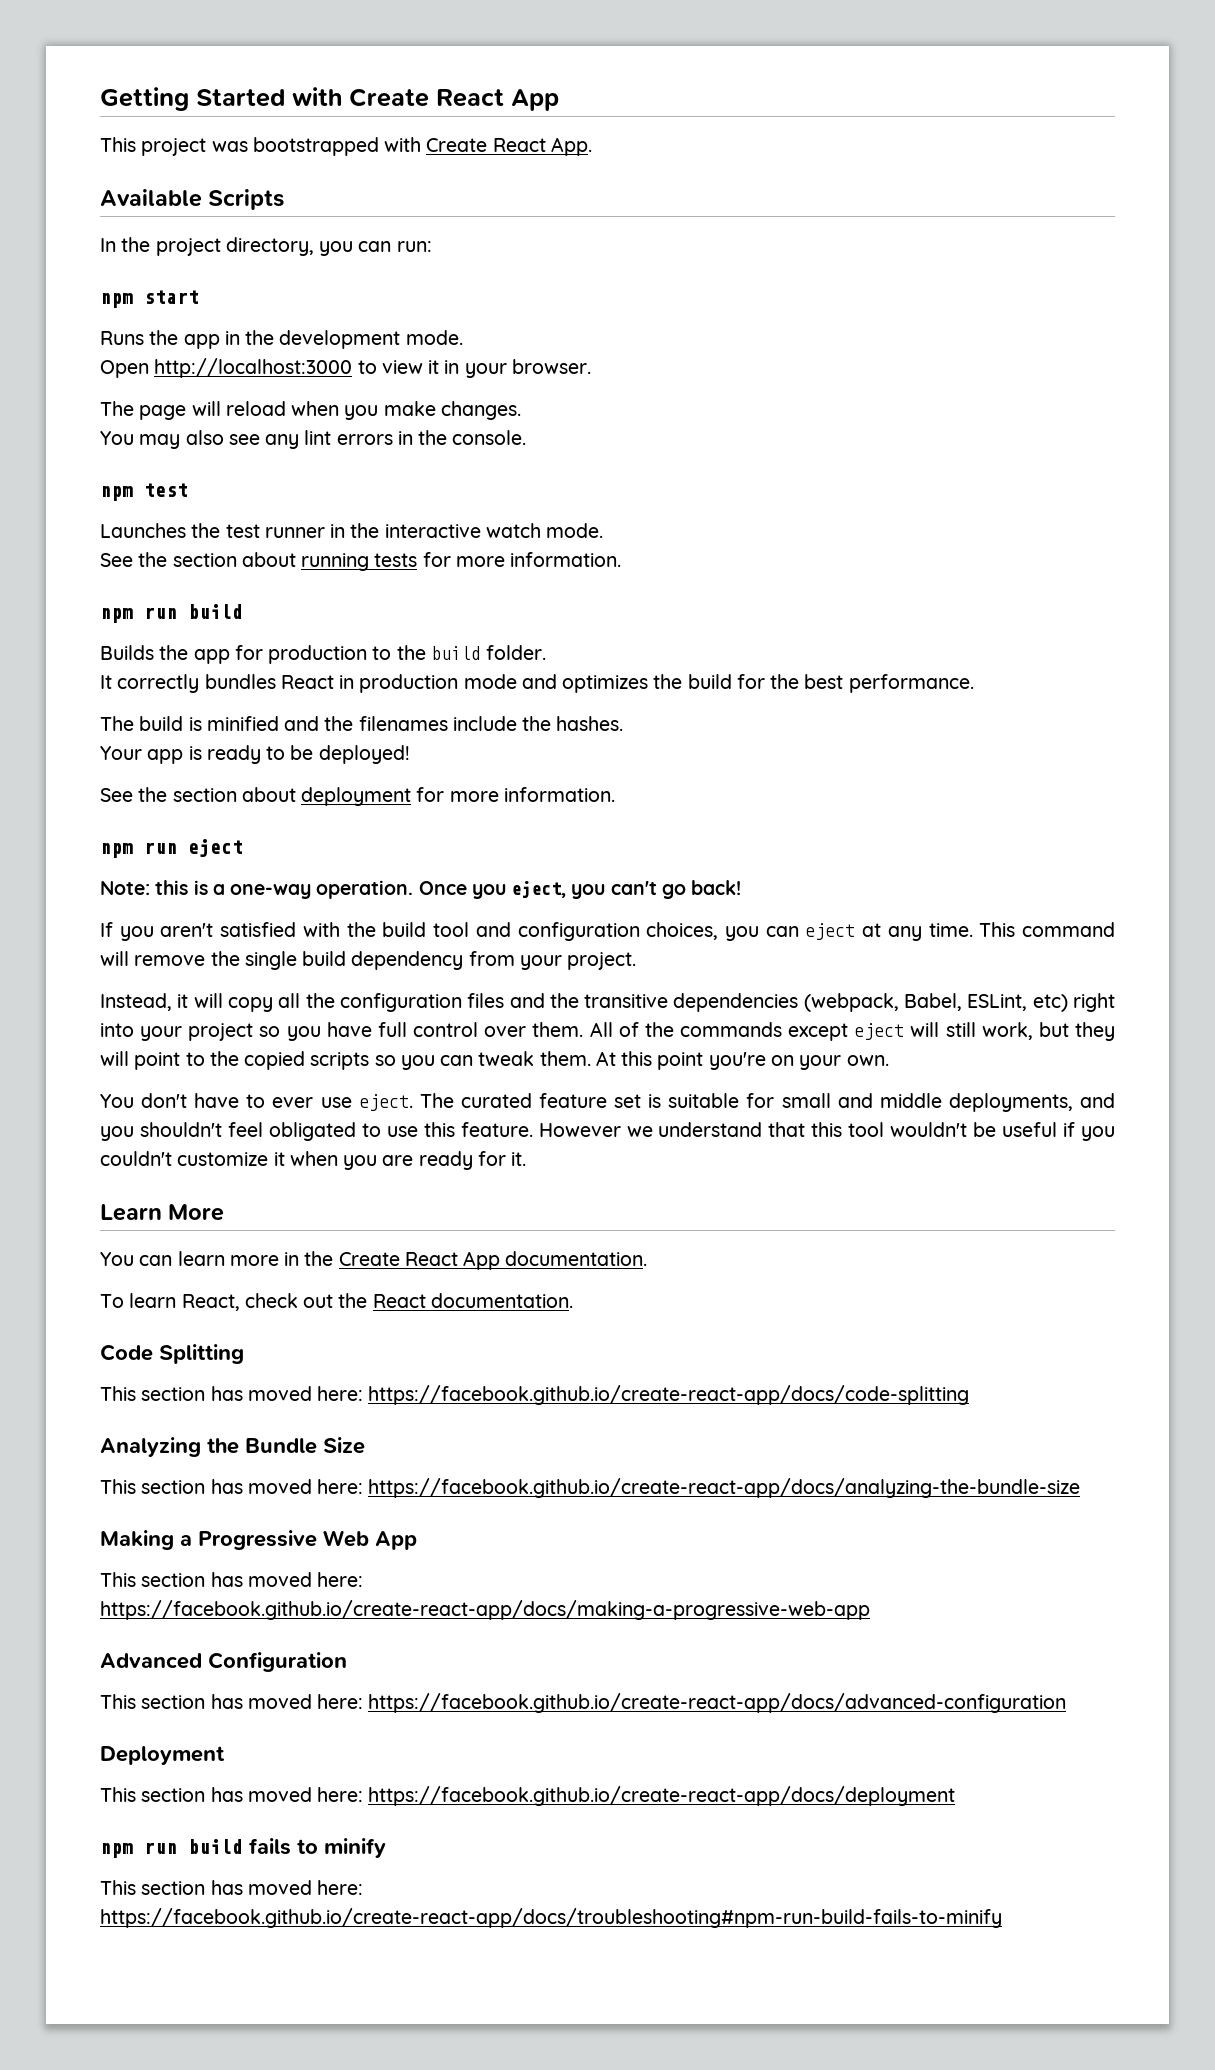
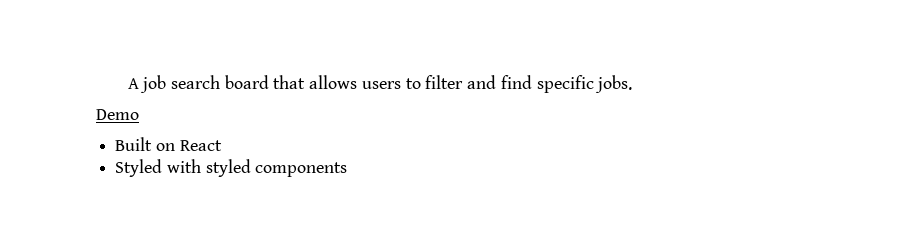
- Getting Started with Create React App
- This project was bootstrapped with Create React App.
- Available Scripts
- In the project directory, you can run:
- npm start
- Runs the app in the development mode.
- Open http://localhost:3000 to view it in your browser.
- The page will reload when you make changes.
- You may also see any lint errors in the console.
- npm test
- Launches the test runner in the interactive watch mode.
- See the section about running tests for more information.
- npm run build
- Builds the app for production to the build folder.
- It correctly bundles React in production mode and optimizes the build for the best performance.
- The build is minified and the filenames include the hashes.
- Your app is ready to be deployed!
- See the section about deployment for more information.
- npm run eject
- Note: this is a one-way operation. Once you eject, you can't go back!
- If you aren't satisfied with the build tool and configuration choices, you can eject at any time. This command will remove the single build dependency from your project.
- Instead, it will copy all the configuration files and the transitive dependencies (webpack, Babel, ESLint, etc) right into your project so you have full control over them. All of the commands except eject will still work, but they will point to the copied scripts so you can tweak them. At this point you're on your own.
- You don't have to ever use eject. The curated feature set is suitable for small and middle deployments, and you shouldn't feel obligated to use this feature. However we understand that this tool wouldn't be useful if you couldn't customize it when you are ready for it.
- Learn More
- You can learn more in the Create React App documentation.
- To learn React, check out the React documentation.
- Code Splitting
- This section has moved here: https://facebook.github.io/create-react-app/docs/code-splitting
- Analyzing the Bundle Size
- This section has moved here: https://facebook.github.io/create-react-app/docs/analyzing-the-bundle-size
- Making a Progressive Web App
- This section has moved here: https://facebook.github.io/create-react-app/docs/making-a-progressive-web-app
- Advanced Configuration
- This section has moved here: https://facebook.github.io/create-react-app/docs/advanced-configuration
- Deployment
- This section has moved here: https://facebook.github.io/create-react-app/docs/deployment
- npm run build fails to minify
- This section has moved here: https://facebook.github.io/create-react-app/docs/troubleshooting#npm-run-build-fails-to-minify
+ A job search board that allows users to filter and find specific jobs.
+ Demo
+ Built on React
+ Styled with styled components

